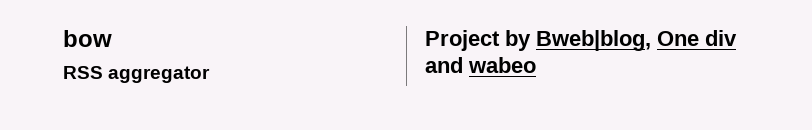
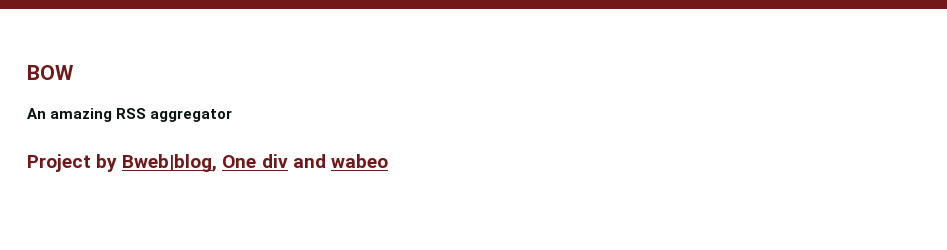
- bow
- RSS aggregator
+ BOW
+ An amazing RSS aggregator

